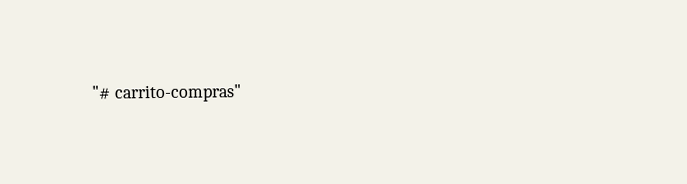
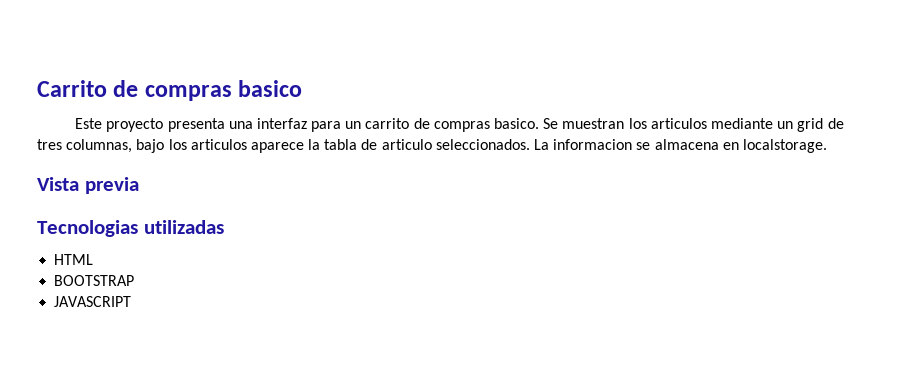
- "# carrito-compras"
+ Carrito de compras basico
+ Este proyecto presenta una interfaz para un carrito de compras basico. Se muestran los articulos mediante un grid de tres columnas, bajo los articulos aparece la tabla de articulo seleccionados. La informacion se almacena en localstorage.
+ Vista previa
+ Tecnologias utilizadas
+ HTML
+ BOOTSTRAP
+ JAVASCRIPT

